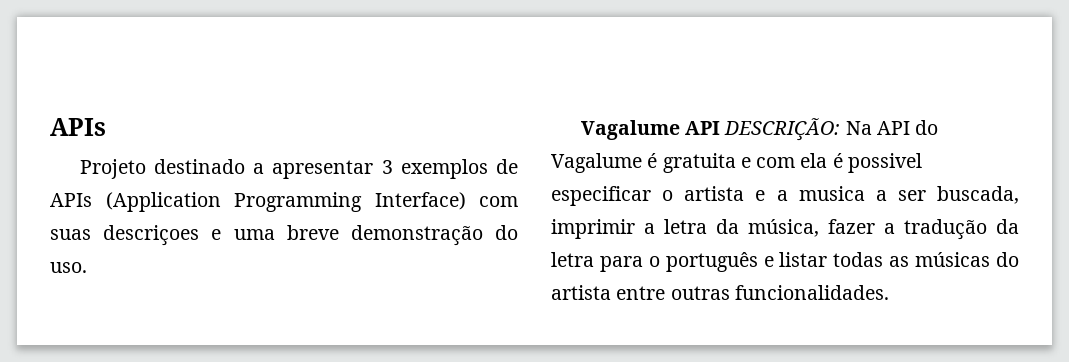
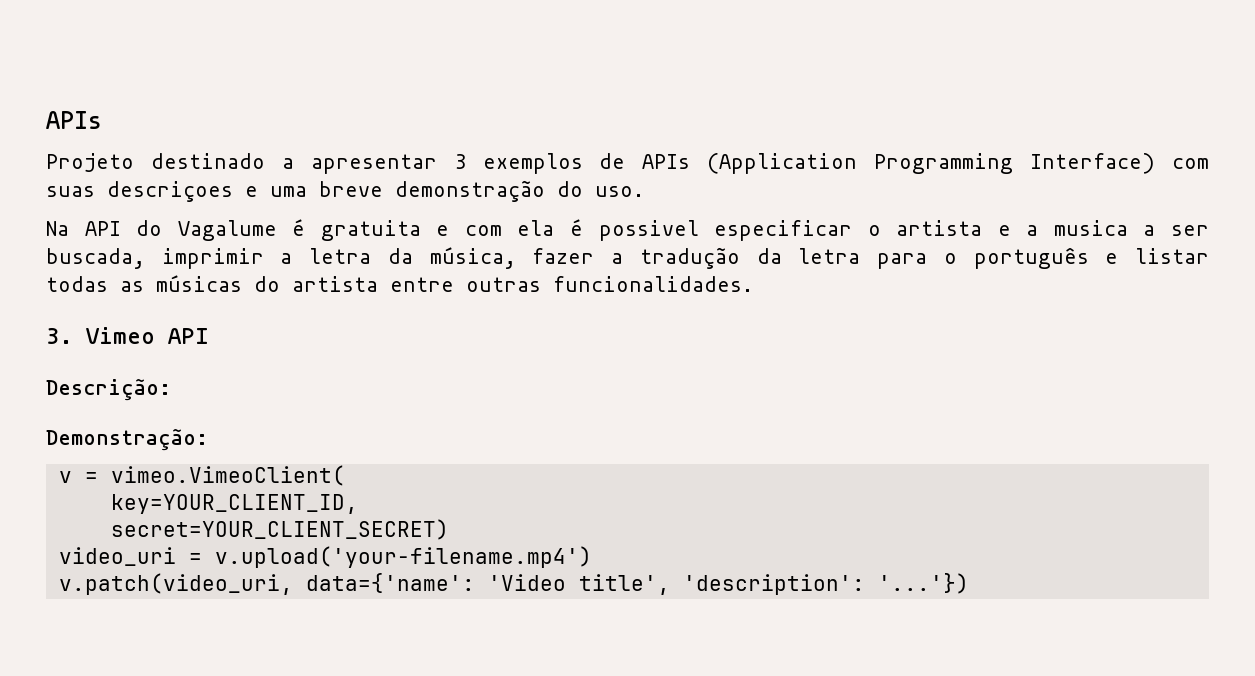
- Vagalume API DESCRIÇÃO: Na API do Vagalume é gratuita e com ela é possivel especificar o artista e a musica a ser buscada, imprimir a letra da música, fazer a tradução da letra para o português e listar todas as músicas do artista entre outras funcionalidades.
+ Na API do Vagalume é gratuita e com ela é possivel especificar o artista e a musica a ser buscada, imprimir a letra da música, fazer a tradução da letra para o português e listar todas as músicas do artista entre outras funcionalidades.
+ 3. Vimeo API
+ Descrição:
+ Demonstração:
+ v = vimeo.VimeoClient(
+ key=YOUR_CLIENT_ID,
+ secret=YOUR_CLIENT_SECRET)
+ video_uri = v.upload('your-filename.mp4')
+ v.patch(video_uri, data={'name': 'Video title', 'description': '...'})

